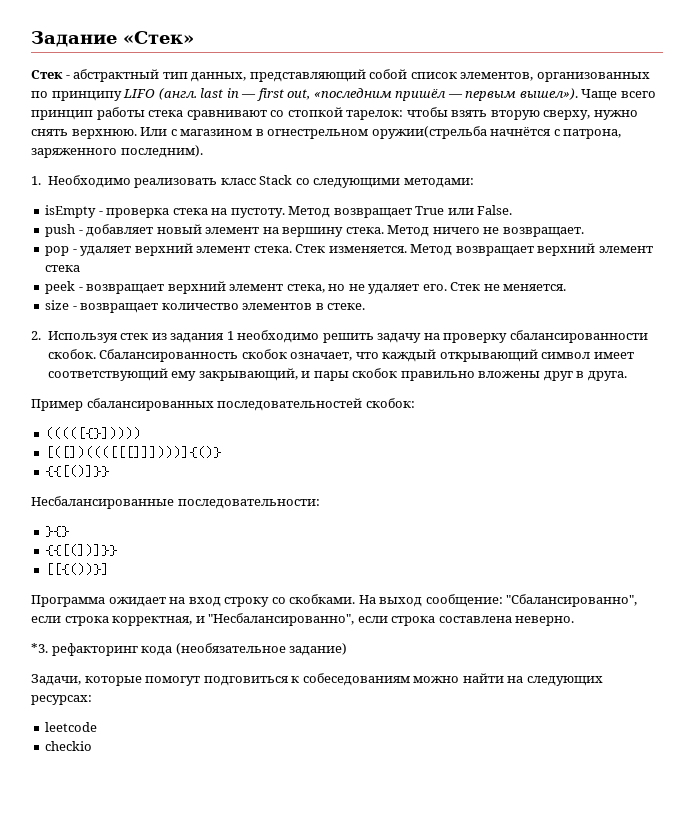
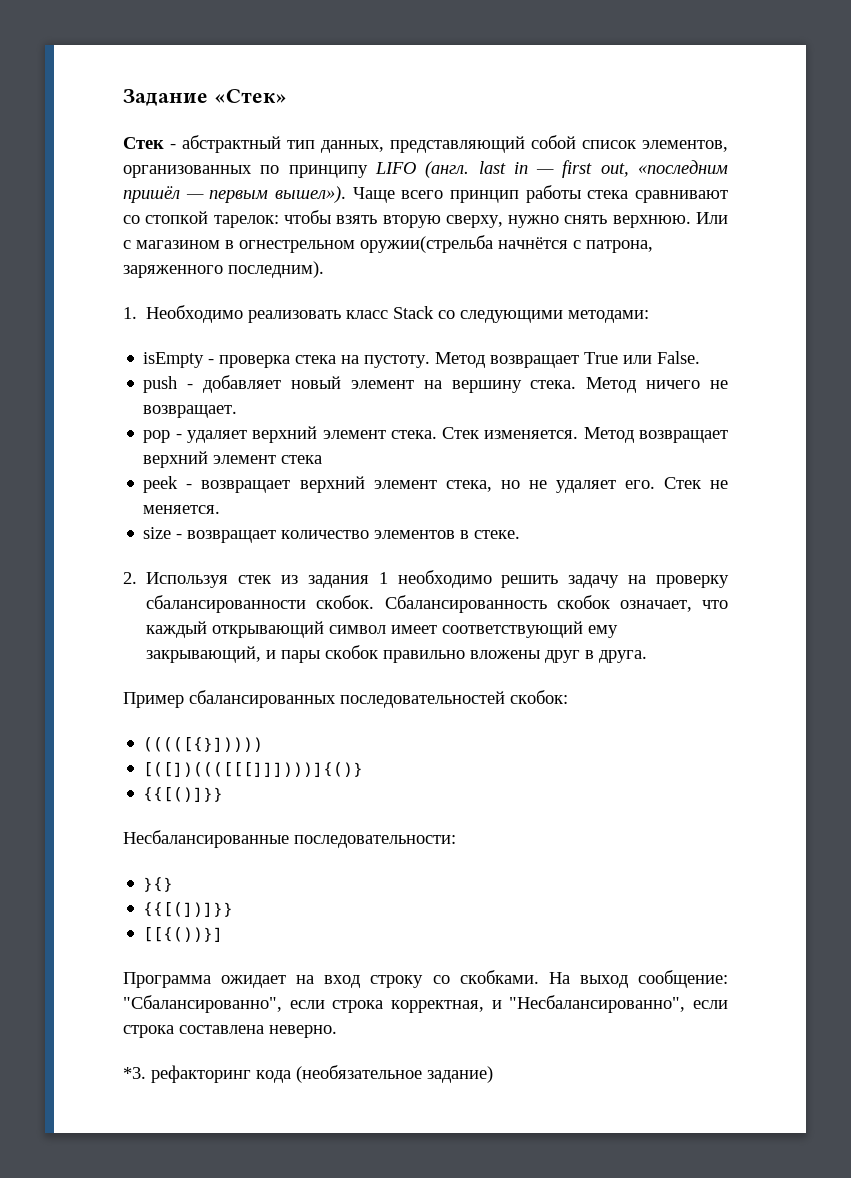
- Задачи, которые помогут подговиться к собеседованиям можно найти на следующих ресурсах:
- leetcode
- checkio

